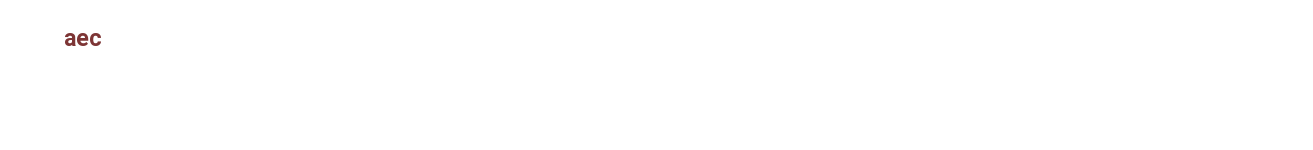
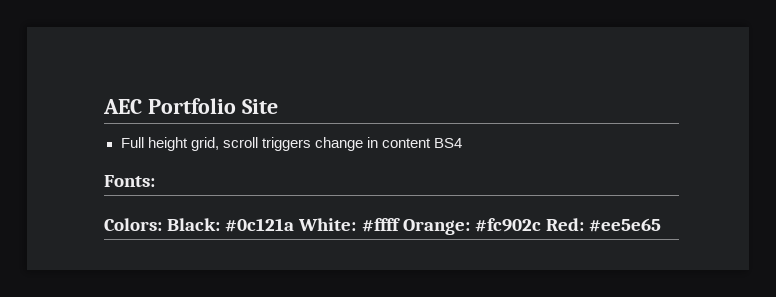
- aec
+ AEC Portfolio Site
+ Full height grid, scroll triggers change in content BS4
+ Fonts:
+ Colors: Black: #0c121a White: #ffff Orange: #fc902c Red: #ee5e65

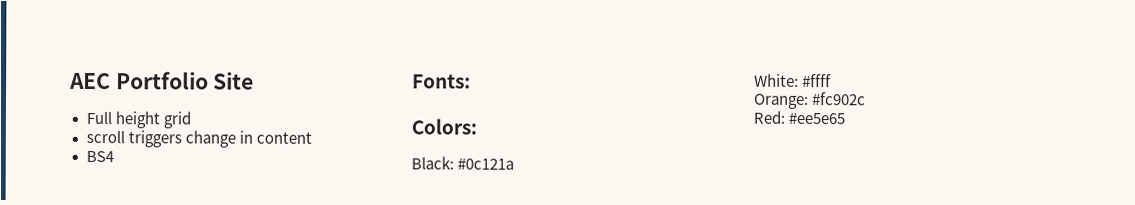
- Full height grid, scroll triggers change in content BS4
+ Full height grid
+ scroll triggers change in content
+ BS4
- Colors: Black: #0c121a White: #ffff Orange: #fc902c Red: #ee5e65
+ Colors:
+ Black: #0c121a
+ White: #ffff
+ Orange: #fc902c
+ Red: #ee5e65

